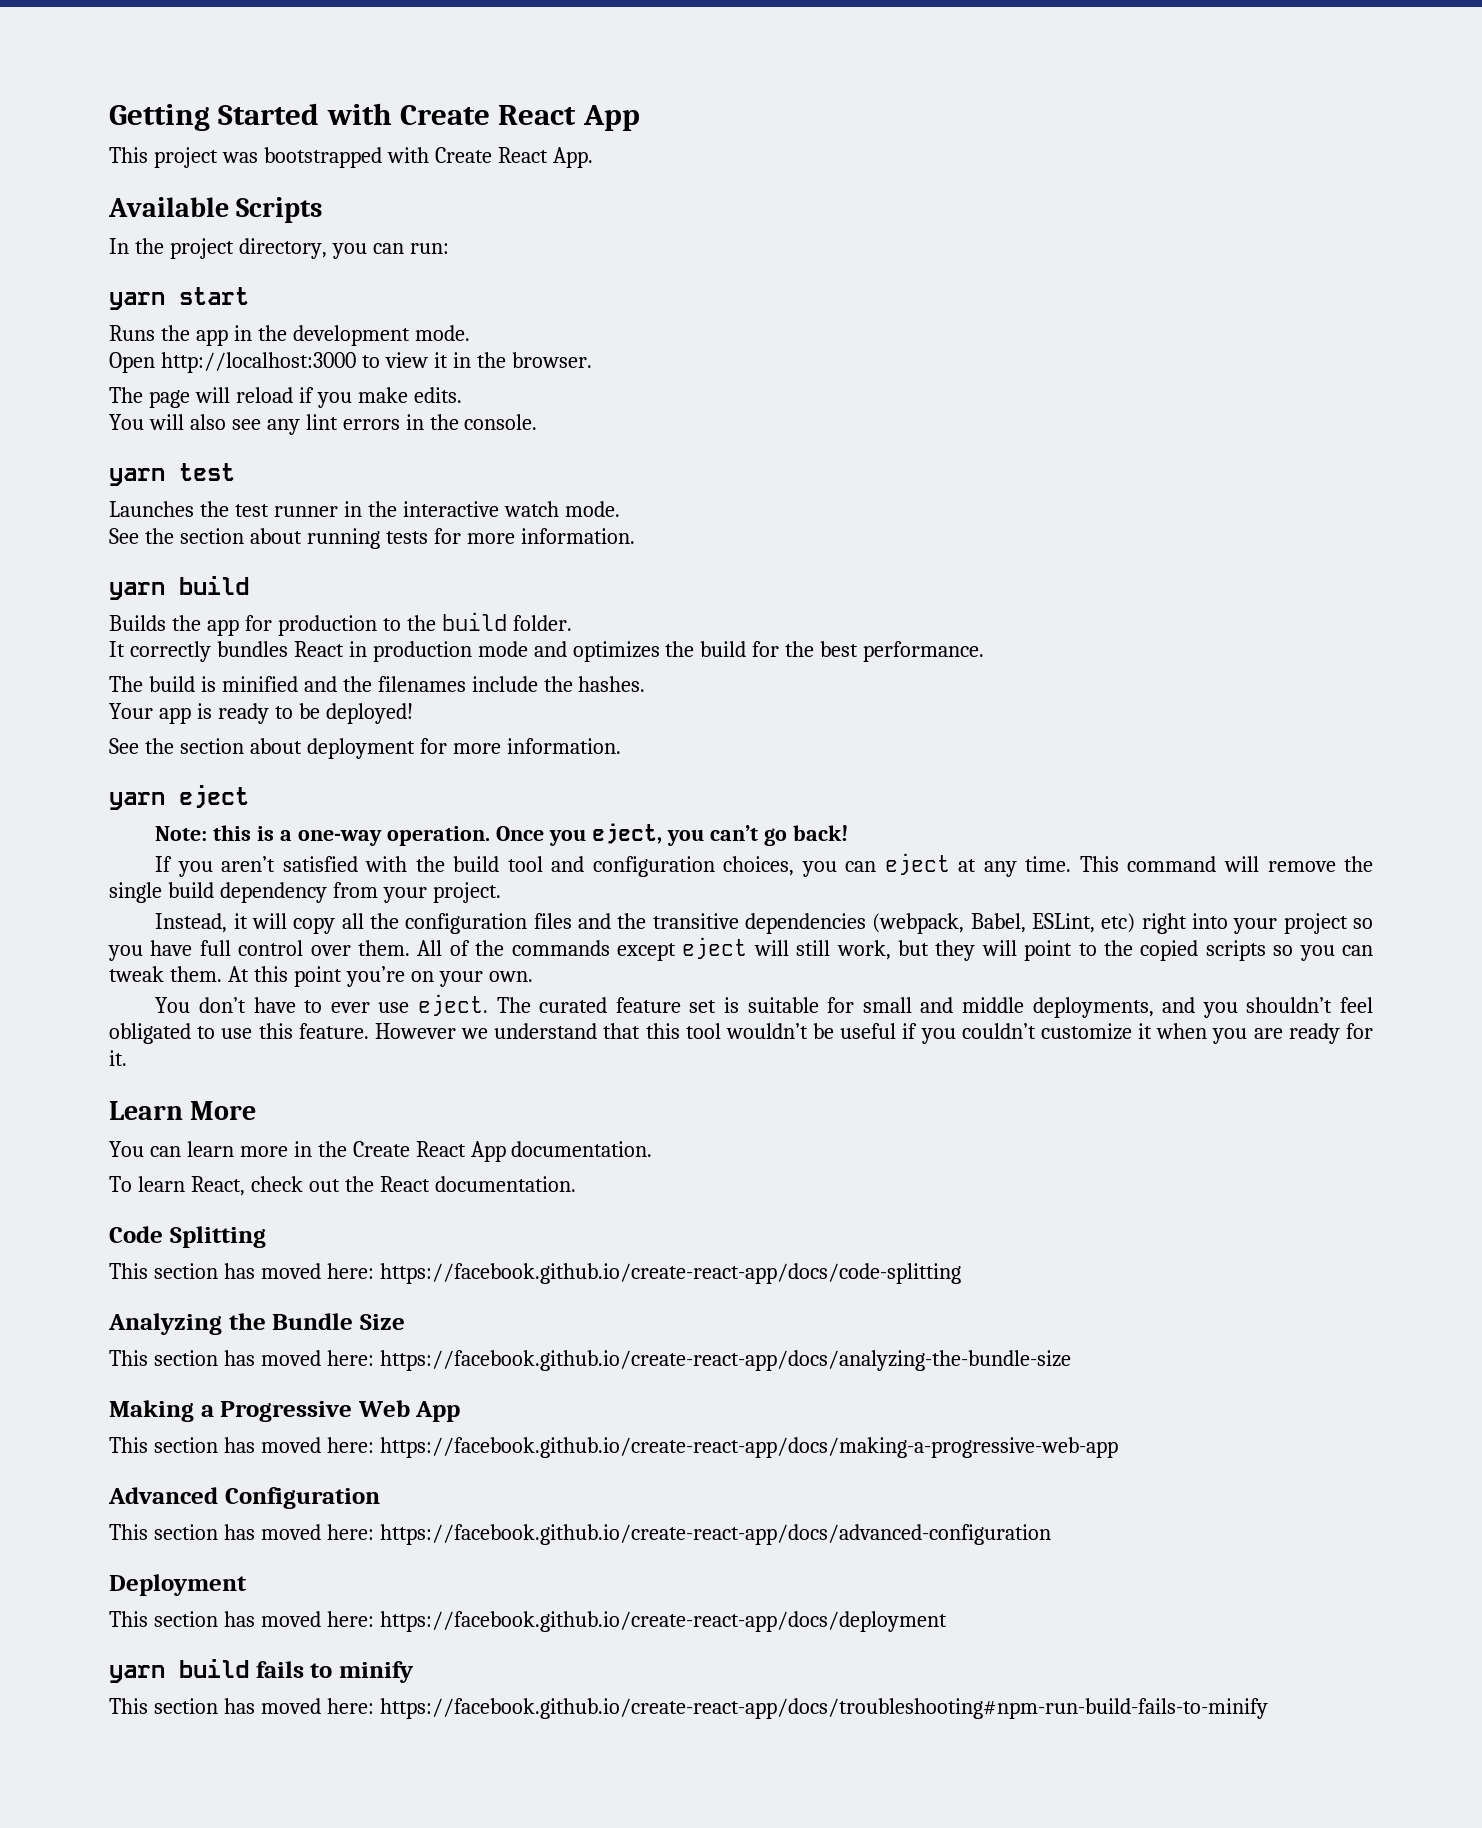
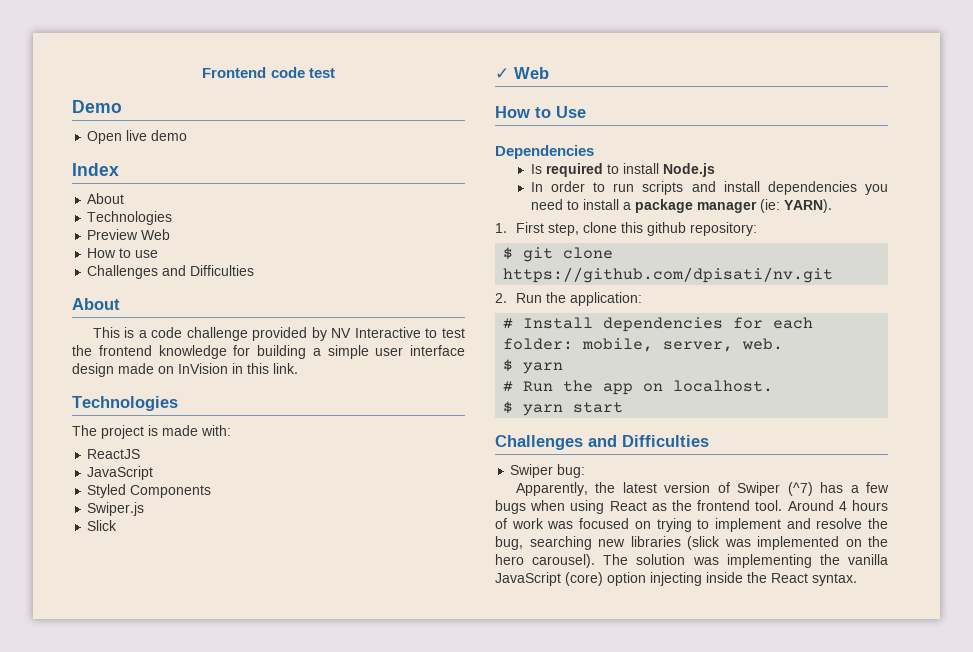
- Getting Started with Create React App
- This project was bootstrapped with Create React App.
- Available Scripts
- In the project directory, you can run:
- yarn start
- Runs the app in the development mode.
- Open http://localhost:3000 to view it in the browser.
- The page will reload if you make edits.
- You will also see any lint errors in the console.
- yarn test
- Launches the test runner in the interactive watch mode.
- See the section about running tests for more information.
- yarn build
- Builds the app for production to the build folder.
- It correctly bundles React in production mode and optimizes the build for the best performance.
- The build is minified and the filenames include the hashes.
- Your app is ready to be deployed!
- See the section about deployment for more information.
- yarn eject
- Note: this is a one-way operation. Once you eject, you can’t go back!
- If you aren’t satisfied with the build tool and configuration choices, you can eject at any time. This command will remove the single build dependency from your project.
- Instead, it will copy all the configuration files and the transitive dependencies (webpack, Babel, ESLint, etc) right into your project so you have full control over them. All of the commands except eject will still work, but they will point to the copied scripts so you can tweak them. At this point you’re on your own.
- You don’t have to ever use eject. The curated feature set is suitable for small and middle deployments, and you shouldn’t feel obligated to use this feature. However we understand that this tool wouldn’t be useful if you couldn’t customize it when you are ready for it.
- Learn More
- You can learn more in the Create React App documentation.
- To learn React, check out the React documentation.
- Code Splitting
- This section has moved here: https://facebook.github.io/create-react-app/docs/code-splitting
- Analyzing the Bundle Size
- This section has moved here: https://facebook.github.io/create-react-app/docs/analyzing-the-bundle-size
- Making a Progressive Web App
- This section has moved here: https://facebook.github.io/create-react-app/docs/making-a-progressive-web-app
- Advanced Configuration
- This section has moved here: https://facebook.github.io/create-react-app/docs/advanced-configuration
- Deployment
- This section has moved here: https://facebook.github.io/create-react-app/docs/deployment
- yarn build fails to minify
- This section has moved here: https://facebook.github.io/create-react-app/docs/troubleshooting#npm-run-build-fails-to-minify
+ Frontend code test
+ Demo
+ Open live demo
+ Index
+ About
+ Technologies
+ Preview Web
+ How to use
+ Challenges and Difficulties
+ About
+ This is a code challenge provided by NV Interactive to test the frontend knowledge for building a simple user interface design made on InVision in this link.
+ Technologies
+ The project is made with:
+ ReactJS
+ JavaScript
+ Styled Components
+ Swiper.js
+ Slick
+ ✓ Web
+ How to Use
+ Dependencies
+ Is required to install Node.js
+ In order to run scripts and install dependencies you need to install a package manager (ie: YARN).
+ 1. First step, clone this github repository:
+ $ git clone https://github.com/dpisati/nv.git
+ 2. Run the application:
+ # Install dependencies for each folder: mobile, server, web.
+ $ yarn
+ # Run the app on localhost.
+ $ yarn start
+ Challenges and Difficulties
+ Swiper bug:
+ Apparently, the latest version of Swiper (^7) has a few bugs when using React as the frontend tool. Around 4 hours of work was focused on trying to implement and resolve the bug, searching new libraries (slick was implemented on the hero carousel). The solution was implementing the vanilla JavaScript (core) option injecting inside the React syntax.

